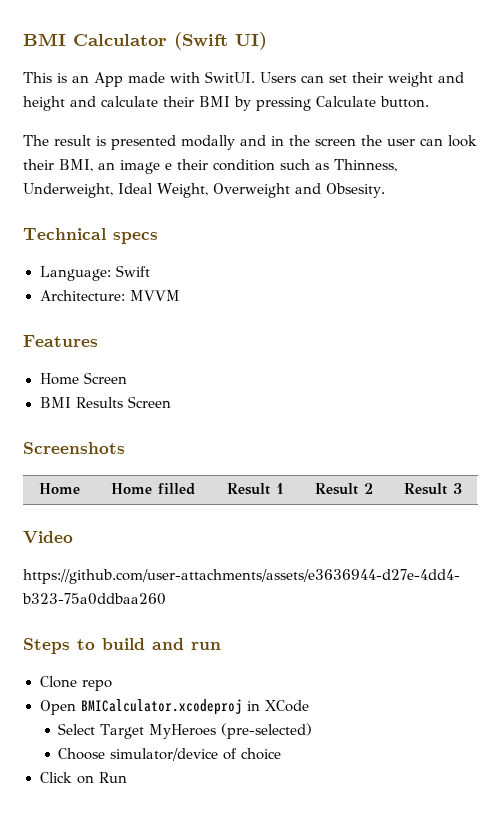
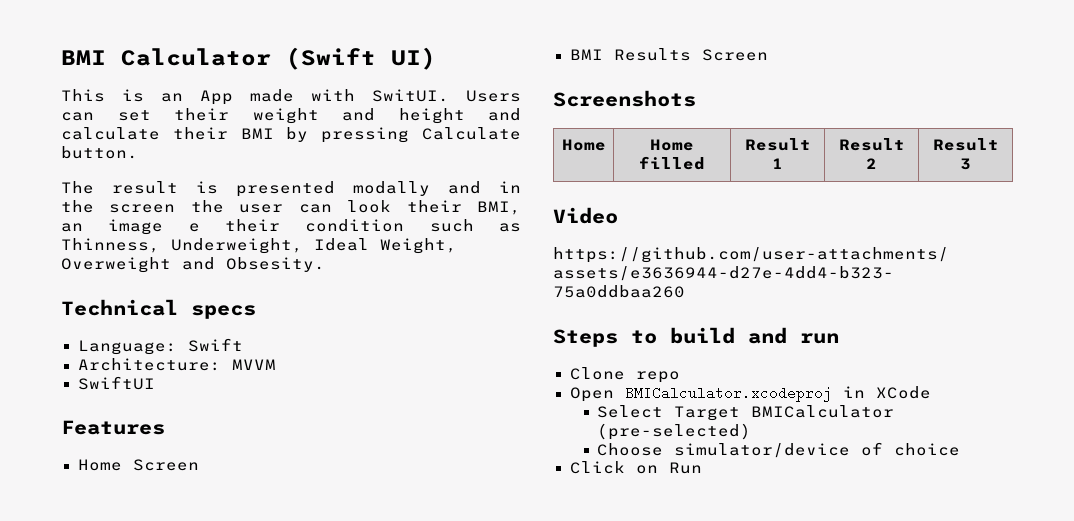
+ SwiftUI
- Select Target MyHeroes (pre-selected)
+ Select Target BMICalculator (pre-selected)

